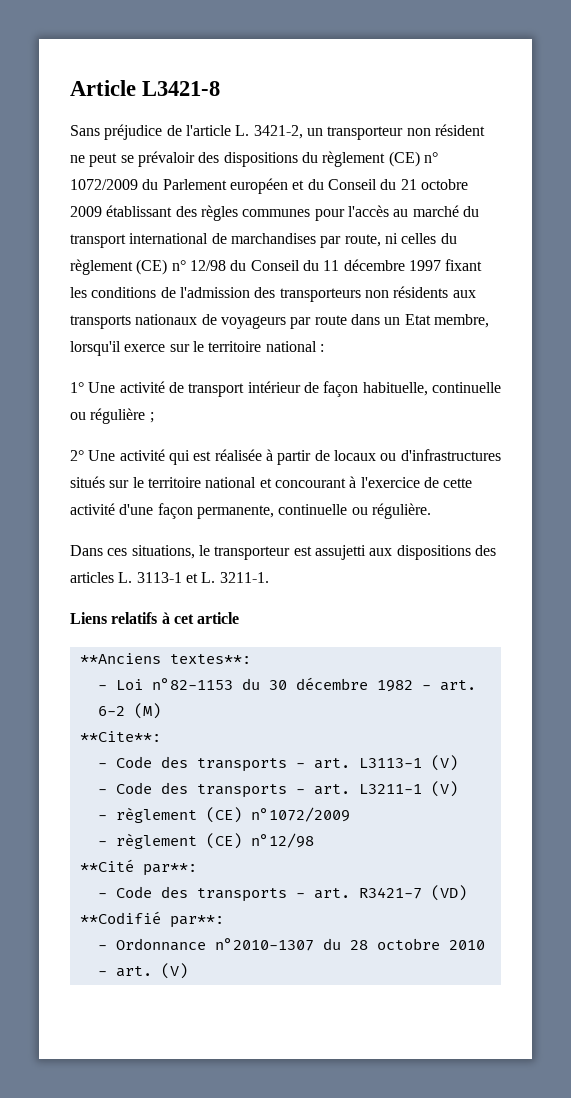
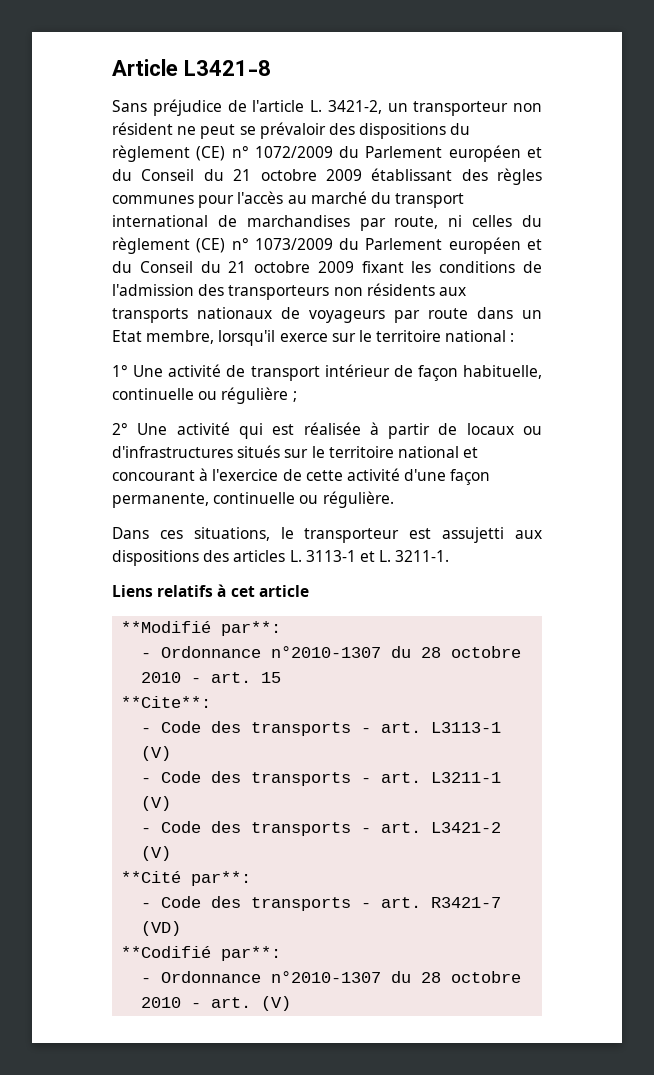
- Sans préjudice de l'article L. 3421-2, un transporteur non résident ne peut se prévaloir des dispositions du règlement (CE) n° 1072/2009 du Parlement européen et du Conseil du 21 octobre 2009 établissant des règles communes pour l'accès au marché du transport international de marchandises par route, ni celles du règlement (CE) n° 12/98 du Conseil du 11 décembre 1997 fixant les conditions de l'admission des transporteurs non résidents aux transports nationaux de voyageurs par route dans un Etat membre, lorsqu'il exerce sur le territoire national :
+ Sans préjudice de l'article L. 3421-2, un transporteur non résident ne peut se prévaloir des dispositions du règlement (CE) n° 1072/2009 du Parlement européen et du Conseil du 21 octobre 2009 établissant des règles communes pour l'accès au marché du transport international de marchandises par route, ni celles du règlement (CE) n° 1073/2009 du Parlement européen et du Conseil du 21 octobre 2009 fixant les conditions de l'admission des transporteurs non résidents aux transports nationaux de voyageurs par route dans un Etat membre, lorsqu'il exerce sur le territoire national :
- **Anciens textes**:
- - Loi n°82-1153 du 30 décembre 1982 - art. 6-2 (M)
+ **Modifié par**:
+ - Ordonnance n°2010-1307 du 28 octobre 2010 - art. 15
- - règlement (CE) n°1072/2009
- - règlement (CE) n°12/98
+ - Code des transports - art. L3421-2 (V)

